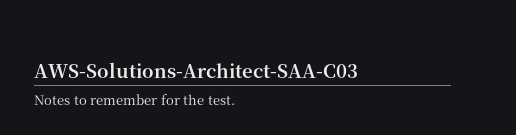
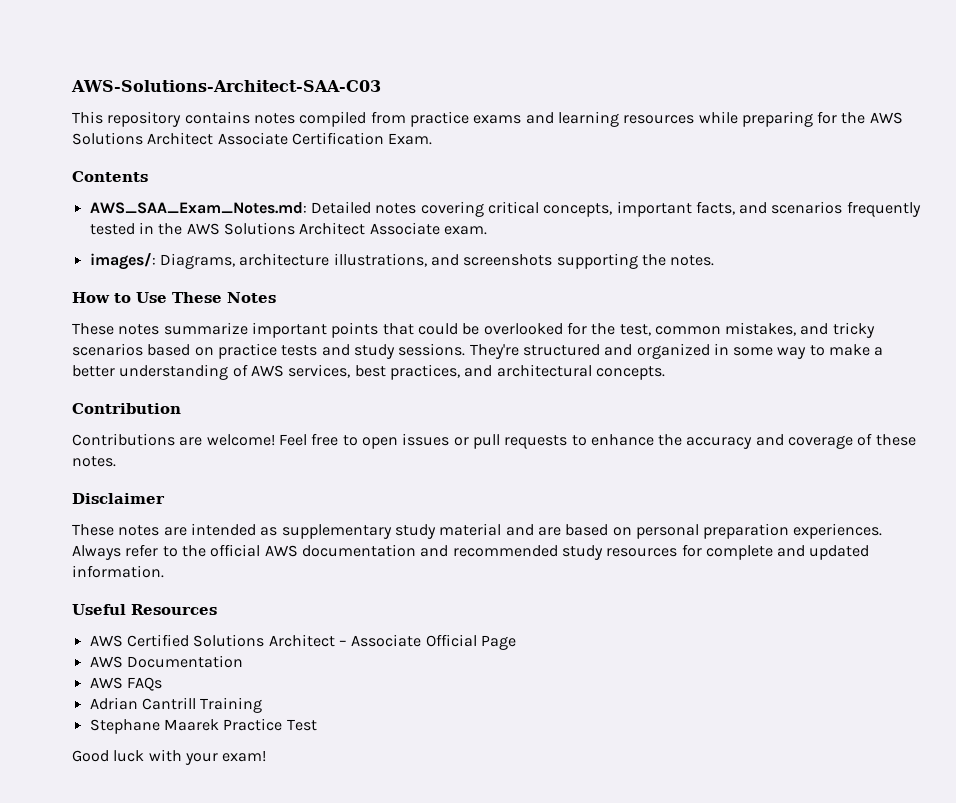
- Notes to remember for the test.
+ This repository contains notes compiled from practice exams and learning resources while preparing for the AWS Solutions Architect Associate Certification Exam.
+ Contents
+ AWS_SAA_Exam_Notes.md: Detailed notes covering critical concepts, important facts, and scenarios frequently tested in the AWS Solutions Architect Associate exam.
+ images/: Diagrams, architecture illustrations, and screenshots supporting the notes.
+ How to Use These Notes
+ These notes summarize important points that could be overlooked for the test, common mistakes, and tricky scenarios based on practice tests and study sessions. They're structured and organized in some way to make a better understanding of AWS services, best practices, and architectural concepts.
+ Contribution
+ Contributions are welcome! Feel free to open issues or pull requests to enhance the accuracy and coverage of these notes.
+ Disclaimer
+ These notes are intended as supplementary study material and are based on personal preparation experiences. Always refer to the official AWS documentation and recommended study resources for complete and updated information.
+ Useful Resources
+ AWS Certified Solutions Architect – Associate Official Page
+ AWS Documentation
+ AWS FAQs
+ Adrian Cantrill Training
+ Stephane Maarek Practice Test
+ Good luck with your exam!

